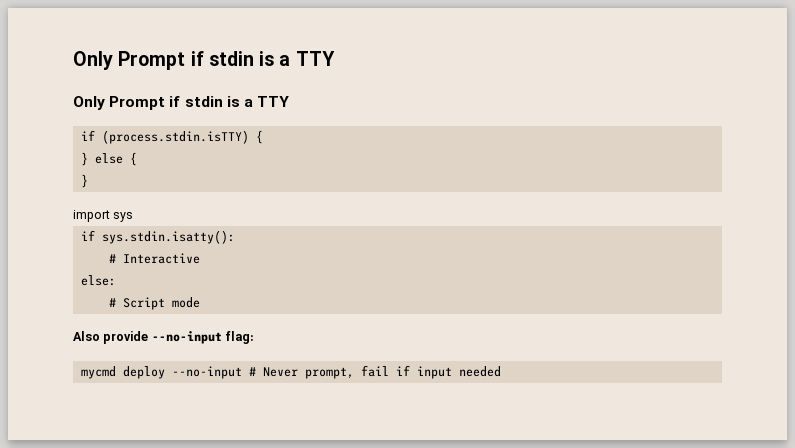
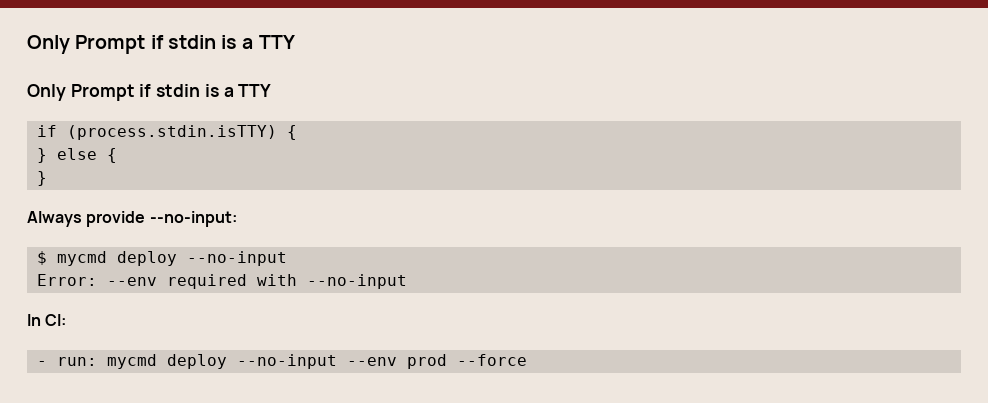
- import sys
- if sys.stdin.isatty():
- # Interactive
- else:
- # Script mode
- Also provide --no-input flag:
- mycmd deploy --no-input # Never prompt, fail if input needed
+ Always provide --no-input:
+ $ mycmd deploy --no-input
+ Error: --env required with --no-input
+ In CI:
+ - run: mycmd deploy --no-input --env prod --force

